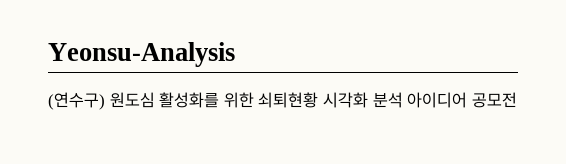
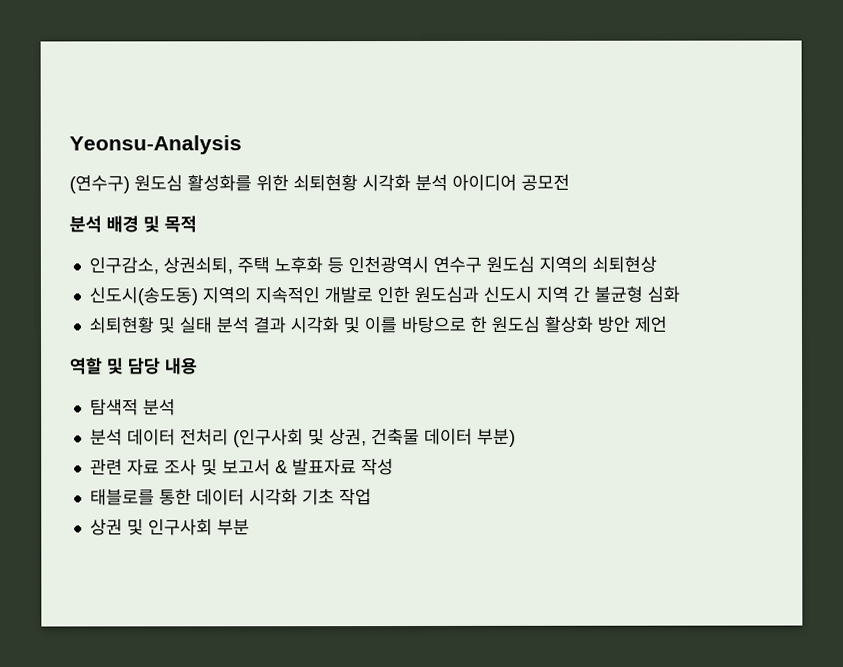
+ 분석 배경 및 목적
+ 인구감소, 상권쇠퇴, 주택 노후화 등 인천광역시 연수구 원도심 지역의 쇠퇴현상
+ 신도시(송도동) 지역의 지속적인 개발로 인한 원도심과 신도시 지역 간 불균형 심화
+ 쇠퇴현황 및 실태 분석 결과 시각화 및 이를 바탕으로 한 원도심 활상화 방안 제언
+ 역할 및 담당 내용
+ 탐색적 분석
+ 분석 데이터 전처리 (인구사회 및 상권, 건축물 데이터 부분)
+ 관련 자료 조사 및 보고서 & 발표자료 작성
+ 태블로를 통한 데이터 시각화 기초 작업
+ 상권 및 인구사회 부분

